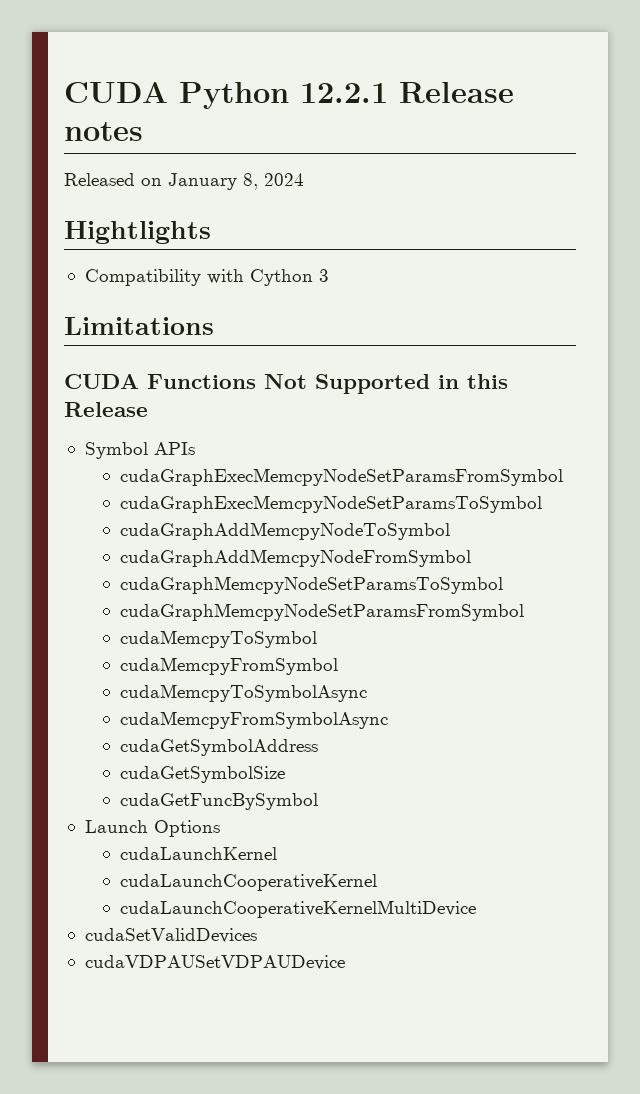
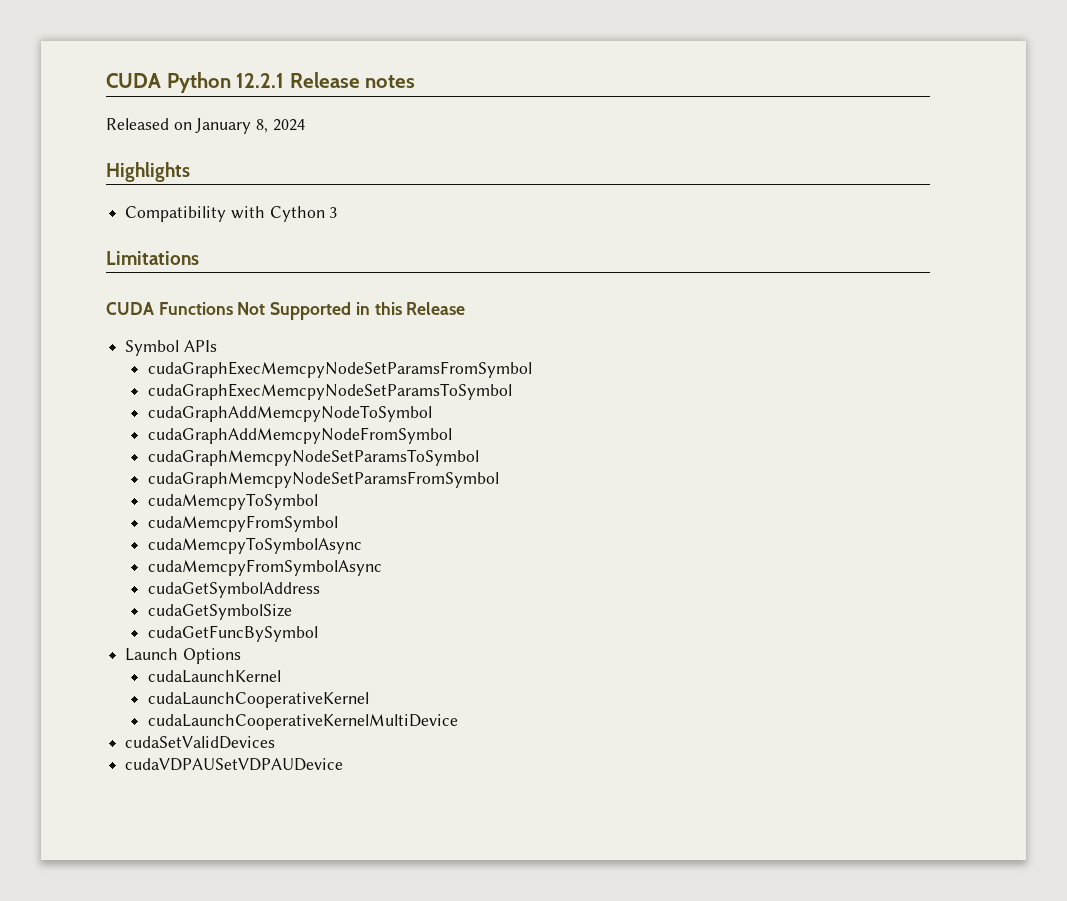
- Hightlights
+ Highlights

